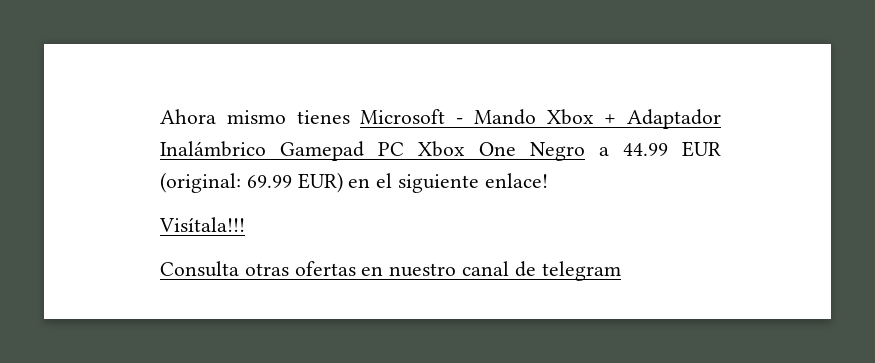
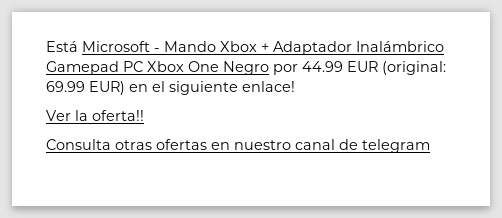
- Ahora mismo tienes Microsoft - Mando Xbox + Adaptador Inalámbrico Gamepad PC Xbox One Negro a 44.99 EUR (original: 69.99 EUR) en el siguiente enlace!
+ Está Microsoft - Mando Xbox + Adaptador Inalámbrico Gamepad PC Xbox One Negro por 44.99 EUR (original: 69.99 EUR) en el siguiente enlace!
- Visítala!!!
+ Ver la oferta!!

